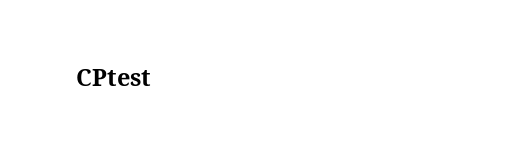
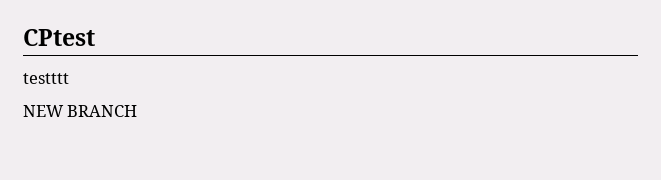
+ testttt
+ NEW BRANCH

